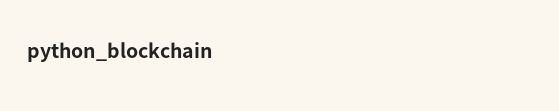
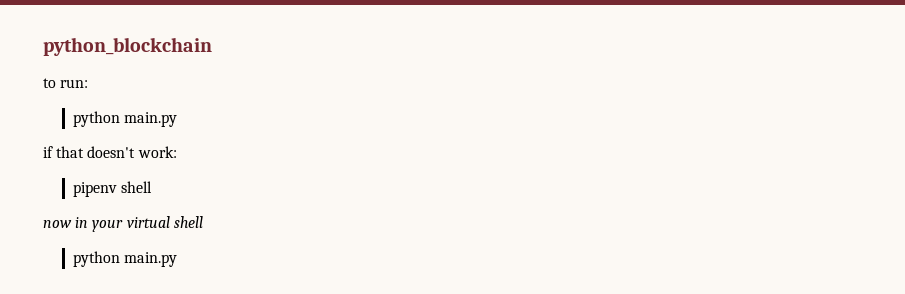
+ to run:
+ python main.py
+ if that doesn't work:
+ pipenv shell
+ now in your virtual shell
+ python main.py

